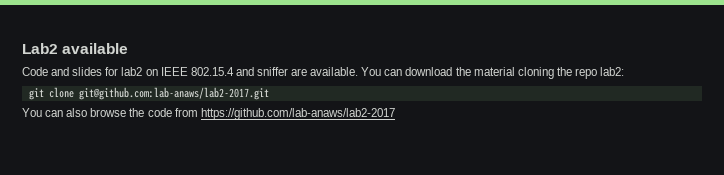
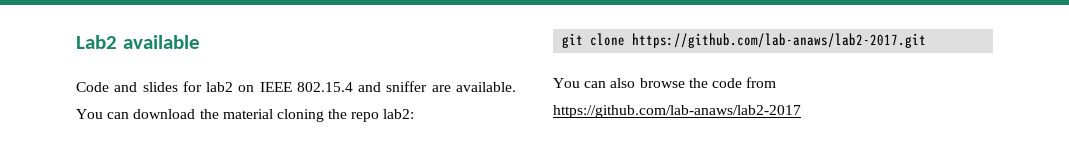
- git clone git@github.com:lab-anaws/lab2-2017.git
+ git clone https://github.com/lab-anaws/lab2-2017.git

